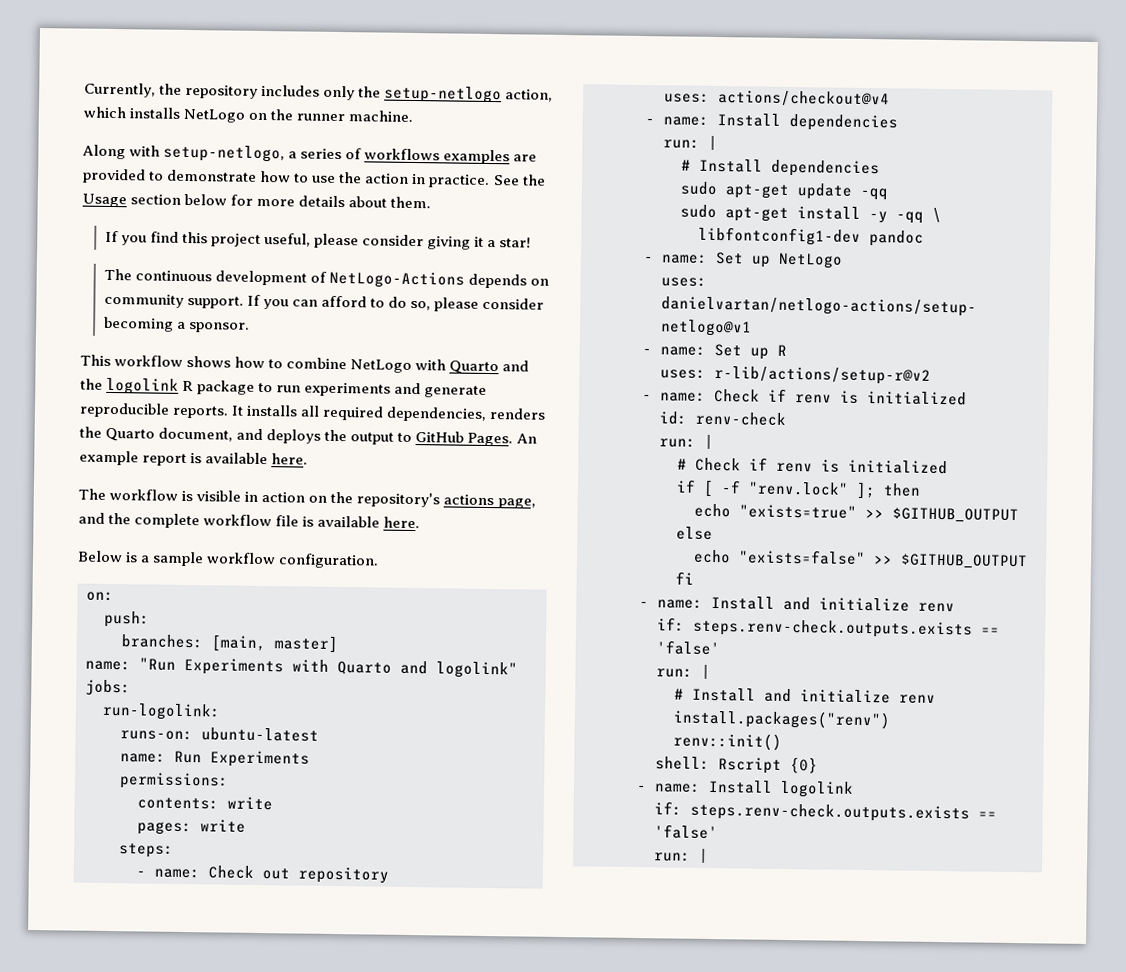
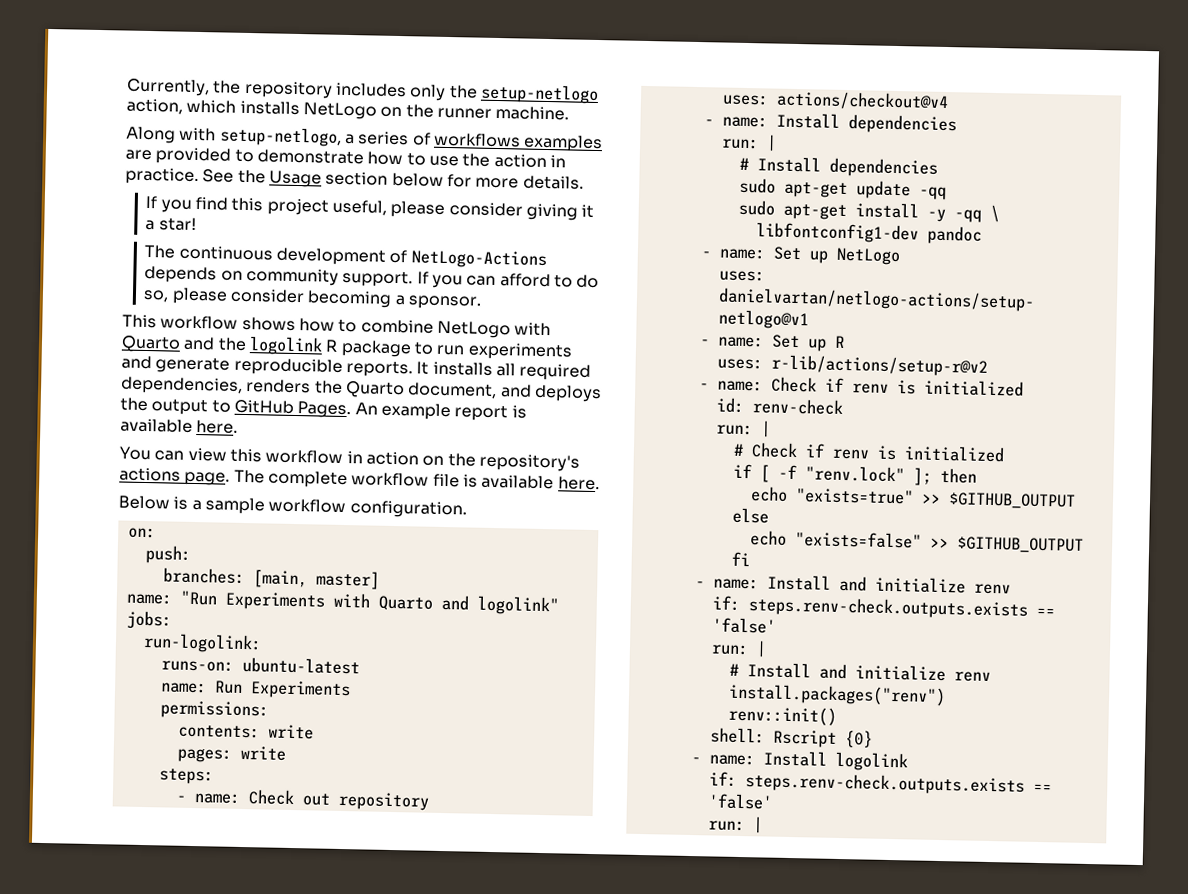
- See the Usage section below for more details about them.
+ See the Usage section below for more details.
- The workflow is visible in action on the repository's actions page, and the complete workflow file is available here.
+ You can view this workflow in action on the repository's actions page. The complete workflow file is available here.

